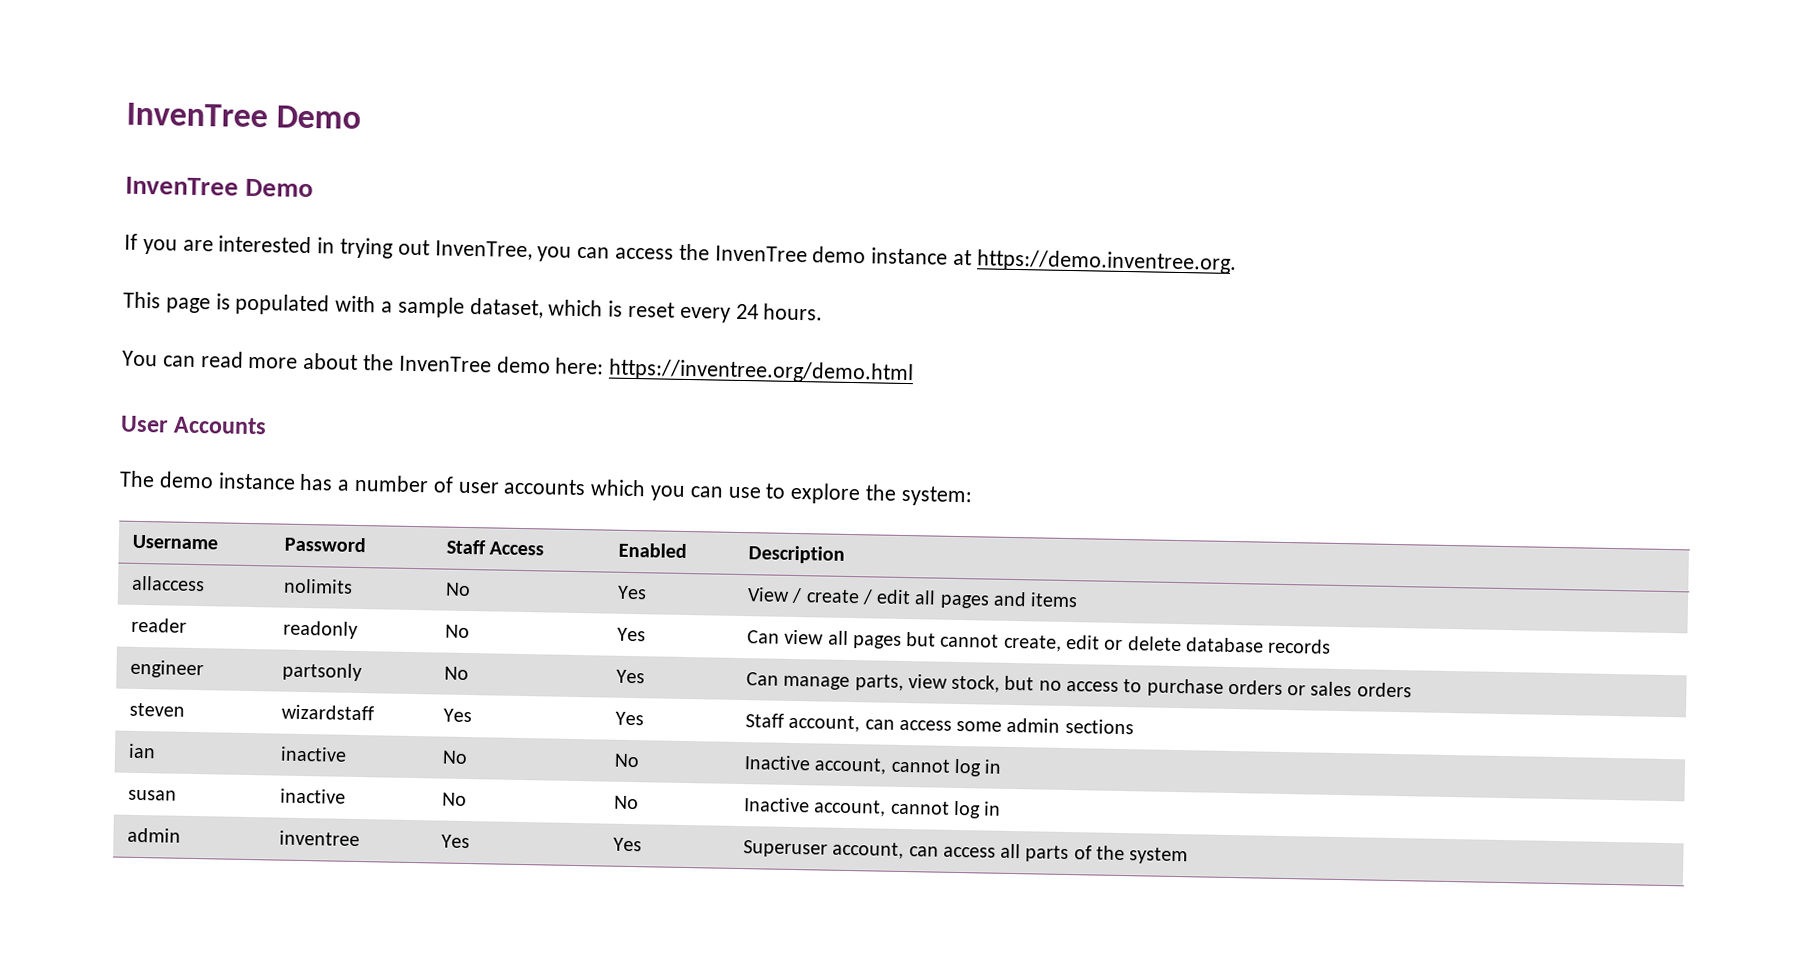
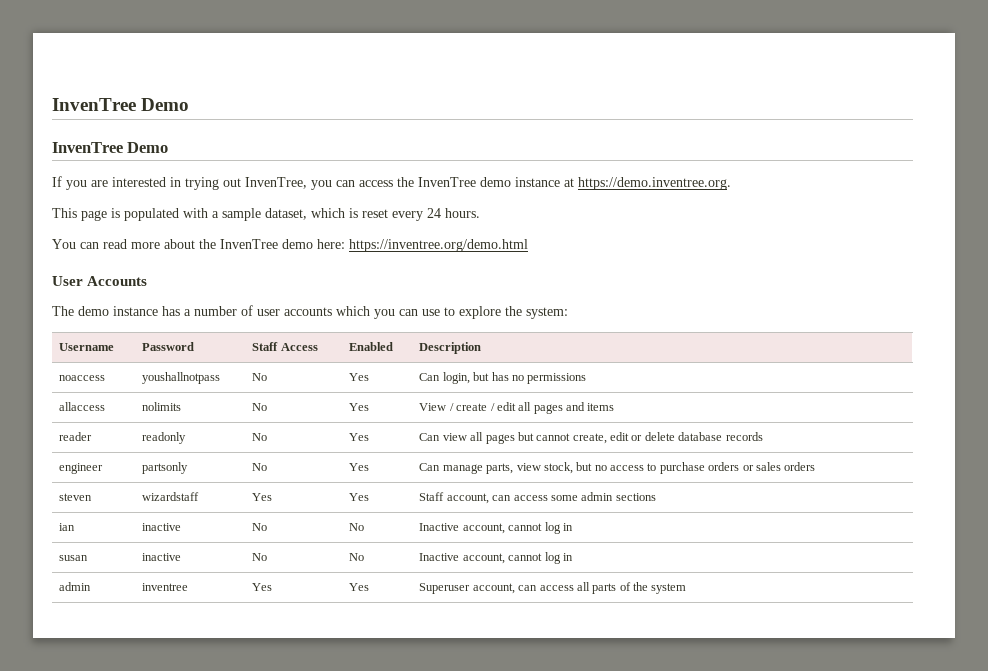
+ noaccess | youshallnotpass | No | Yes | Can login, but has no permissions

